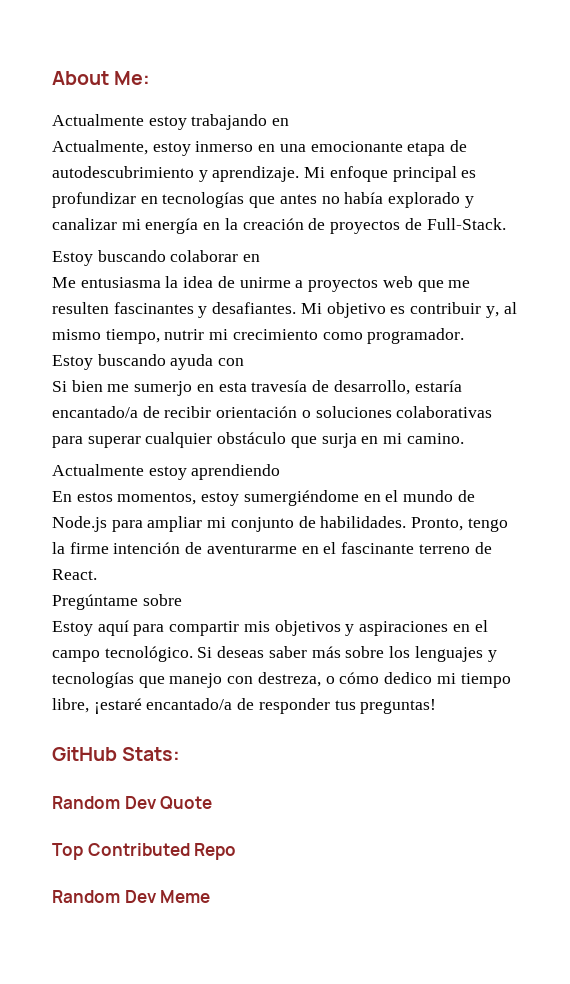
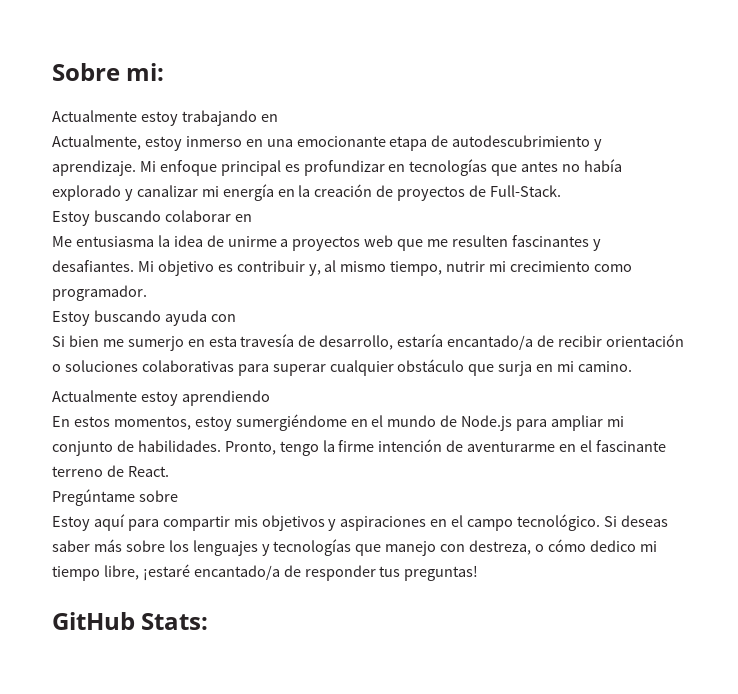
- About Me:
+ Sobre mi:
- Random Dev Quote
- Top Contributed Repo
- Random Dev Meme

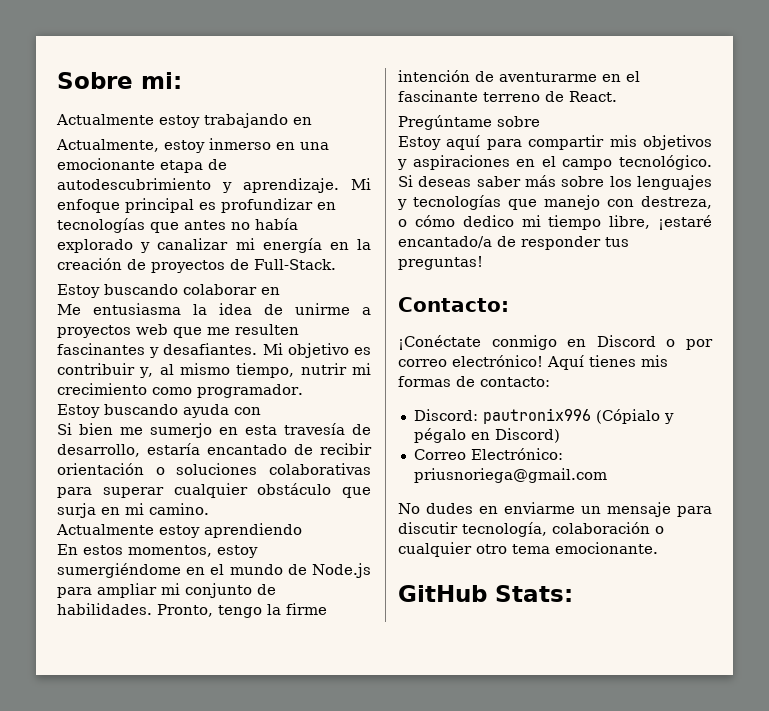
- Si bien me sumerjo en esta travesía de desarrollo, estaría encantado/a de recibir orientación o soluciones colaborativas para superar cualquier obstáculo que surja en mi camino.
+ Si bien me sumerjo en esta travesía de desarrollo, estaría encantado de recibir orientación o soluciones colaborativas para superar cualquier obstáculo que surja en mi camino.
+ Contacto:
+ ¡Conéctate conmigo en Discord o por correo electrónico! Aquí tienes mis formas de contacto:
+ Discord: pautronix996 (Cópialo y pégalo en Discord)
+ Correo Electrónico: priusnoriega@gmail.com
+ No dudes en enviarme un mensaje para discutir tecnología, colaboración o cualquier otro tema emocionante.

